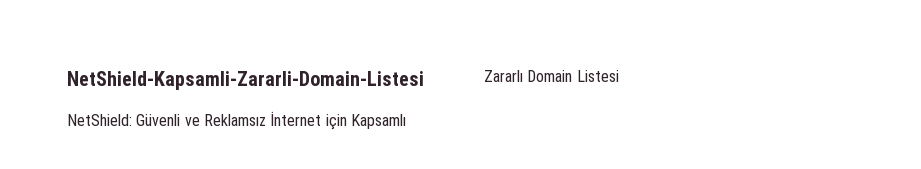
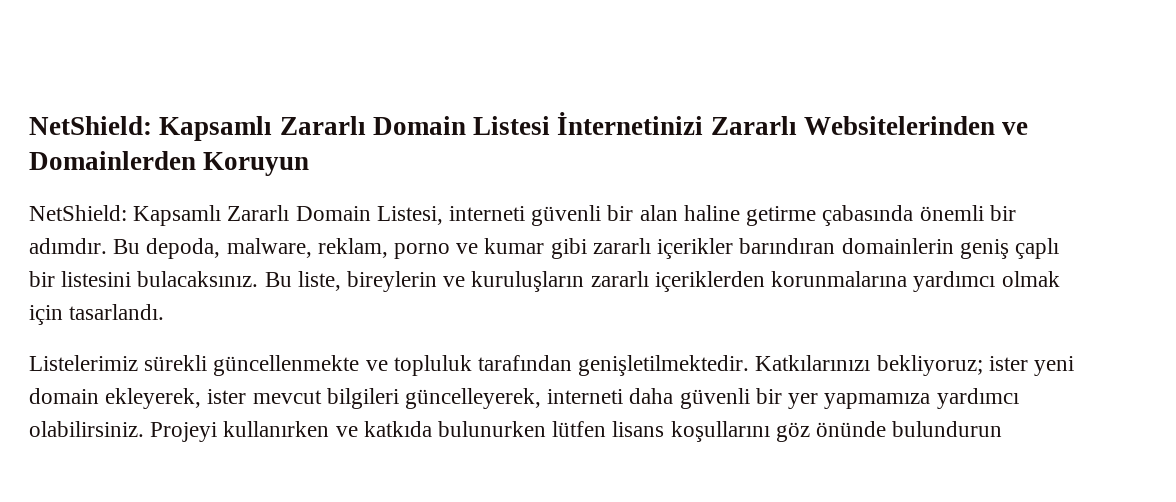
- NetShield-Kapsamli-Zararli-Domain-Listesi
- NetShield: Güvenli ve Reklamsız İnternet için Kapsamlı Zararlı Domain Listesi
+ NetShield: Kapsamlı Zararlı Domain Listesi İnternetinizi Zararlı Websitelerinden ve Domainlerden Koruyun
+ NetShield: Kapsamlı Zararlı Domain Listesi, interneti güvenli bir alan haline getirme çabasında önemli bir adımdır. Bu depoda, malware, reklam, porno ve kumar gibi zararlı içerikler barındıran domainlerin geniş çaplı bir listesini bulacaksınız. Bu liste, bireylerin ve kuruluşların zararlı içeriklerden korunmalarına yardımcı olmak için tasarlandı.
+ Listelerimiz sürekli güncellenmekte ve topluluk tarafından genişletilmektedir. Katkılarınızı bekliyoruz; ister yeni domain ekleyerek, ister mevcut bilgileri güncelleyerek, interneti daha güvenli bir yer yapmamıza yardımcı olabilirsiniz. Projeyi kullanırken ve katkıda bulunurken lütfen lisans koşullarını göz önünde bulundurun

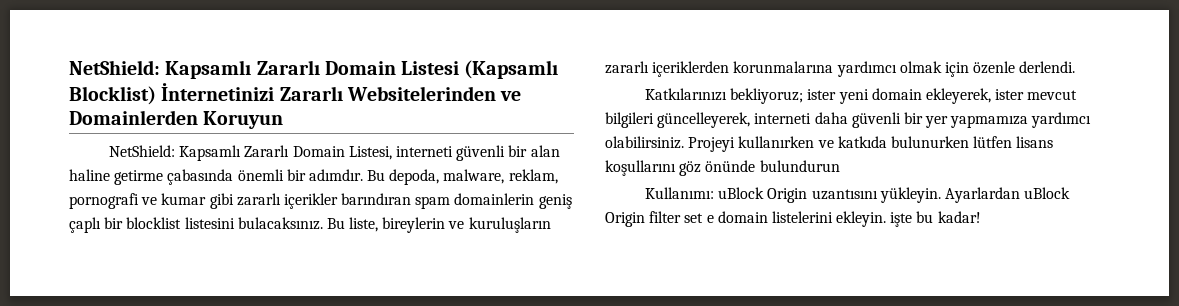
- NetShield: Kapsamlı Zararlı Domain Listesi İnternetinizi Zararlı Websitelerinden ve Domainlerden Koruyun
+ NetShield: Kapsamlı Zararlı Domain Listesi (Kapsamlı Blocklist) İnternetinizi Zararlı Websitelerinden ve Domainlerden Koruyun
- Bu depoda, malware, reklam, porno ve kumar gibi zararlı içerikler barındıran domainlerin geniş çaplı bir listesini bulacaksınız.
+ Bu depoda, malware, reklam, pornografi ve kumar gibi zararlı içerikler barındıran spam domainlerin geniş çaplı bir blocklist listesini bulacaksınız.
- Bu liste, bireylerin ve kuruluşların zararlı içeriklerden korunmalarına yardımcı olmak için tasarlandı.
- Listelerimiz sürekli güncellenmekte ve topluluk tarafından genişletilmektedir. Katkılarınızı bekliyoruz; ister yeni domain ekleyerek, ister mevcut bilgileri güncelleyerek, interneti daha güvenli bir yer yapmamıza yardımcı olabilirsiniz.
+ Bu liste, bireylerin ve kuruluşların zararlı içeriklerden korunmalarına yardımcı olmak için özenle derlendi.
+ Katkılarınızı bekliyoruz; ister yeni domain ekleyerek, ister mevcut bilgileri güncelleyerek, interneti daha güvenli bir yer yapmamıza yardımcı olabilirsiniz.
+ Kullanımı: uBlock Origin uzantısını yükleyin. Ayarlardan uBlock Origin filter set e domain listelerini ekleyin. işte bu kadar!

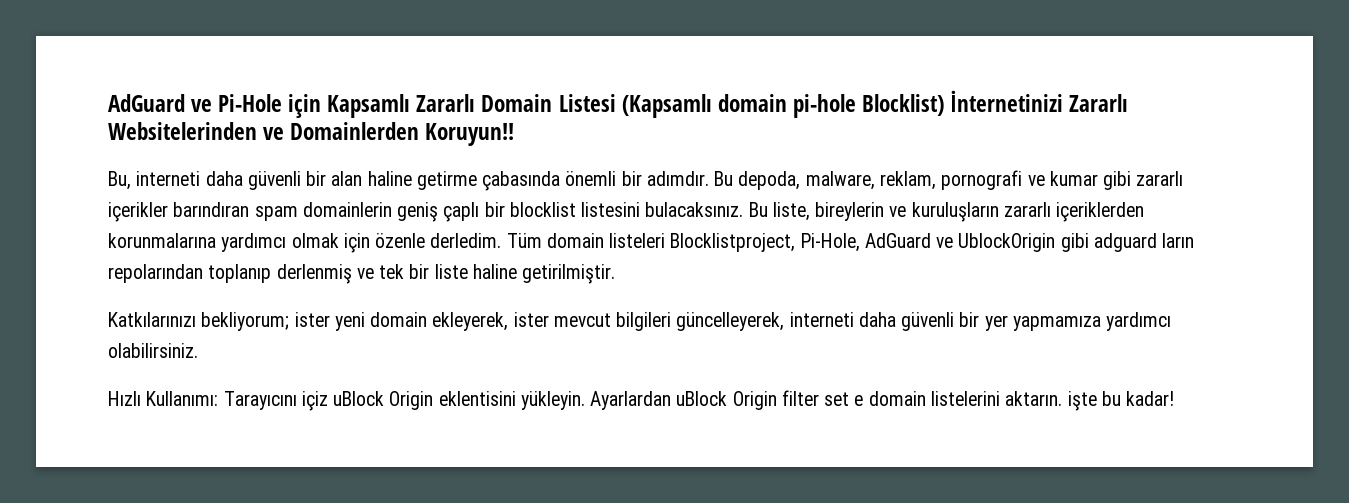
- NetShield: Kapsamlı Zararlı Domain Listesi (Kapsamlı Blocklist) İnternetinizi Zararlı Websitelerinden ve Domainlerden Koruyun
- NetShield: Kapsamlı Zararlı Domain Listesi, interneti güvenli bir alan haline getirme çabasında önemli bir adımdır.
+ AdGuard ve Pi-Hole için Kapsamlı Zararlı Domain Listesi (Kapsamlı domain pi-hole Blocklist) İnternetinizi Zararlı Websitelerinden ve Domainlerden Koruyun!!
+ Bu, interneti daha güvenli bir alan haline getirme çabasında önemli bir adımdır.
- Bu liste, bireylerin ve kuruluşların zararlı içeriklerden korunmalarına yardımcı olmak için özenle derlendi.
+ Bu liste, bireylerin ve kuruluşların zararlı içeriklerden korunmalarına yardımcı olmak için özenle derledim. Tüm domain listeleri Blocklistproject, Pi-Hole, AdGuard ve UblockOrigin gibi adguard ların repolarından toplanıp derlenmiş ve tek bir liste haline getirilmiştir.
- Katkılarınızı bekliyoruz; ister yeni domain ekleyerek, ister mevcut bilgileri güncelleyerek, interneti daha güvenli bir yer yapmamıza yardımcı olabilirsiniz. Projeyi kullanırken ve katkıda bulunurken lütfen lisans koşullarını göz önünde bulundurun
- Kullanımı: uBlock Origin uzantısını yükleyin.
+ Katkılarınızı bekliyorum; ister yeni domain ekleyerek, ister mevcut bilgileri güncelleyerek, interneti daha güvenli bir yer yapmamıza yardımcı olabilirsiniz.
+ Hızlı Kullanımı: Tarayıcını içiz uBlock Origin eklentisini yükleyin.
- Ayarlardan uBlock Origin filter set e domain listelerini ekleyin. işte bu kadar!
+ Ayarlardan uBlock Origin filter set e domain listelerini aktarın. işte bu kadar!

